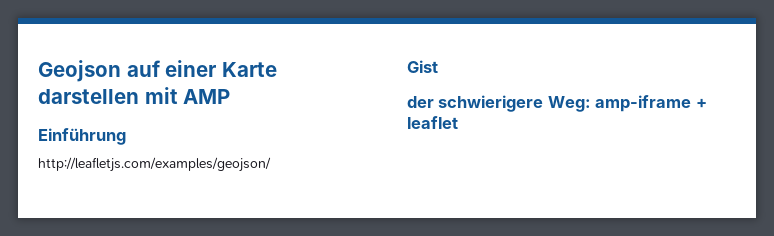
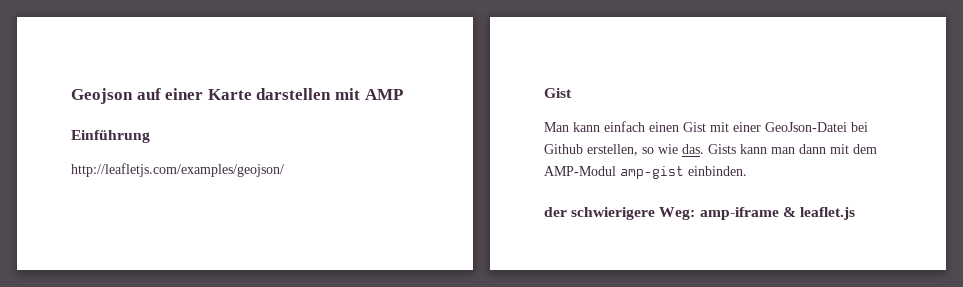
+ Man kann einfach einen Gist mit einer GeoJson-Datei bei Github erstellen, so wie das. Gists kann man dann mit dem AMP-Modul amp-gist einbinden.
- der schwierigere Weg: amp-iframe + leaflet
+ der schwierigere Weg: amp-iframe & leaflet.js

